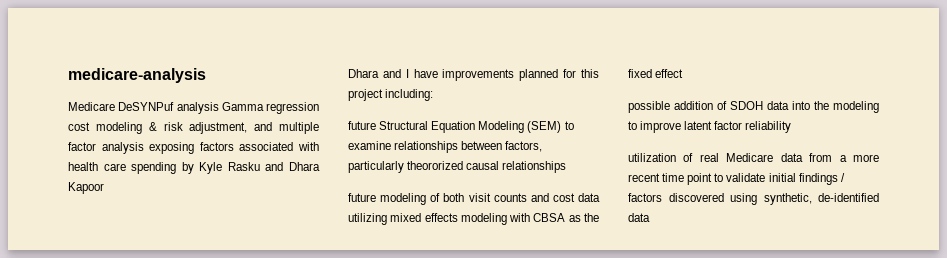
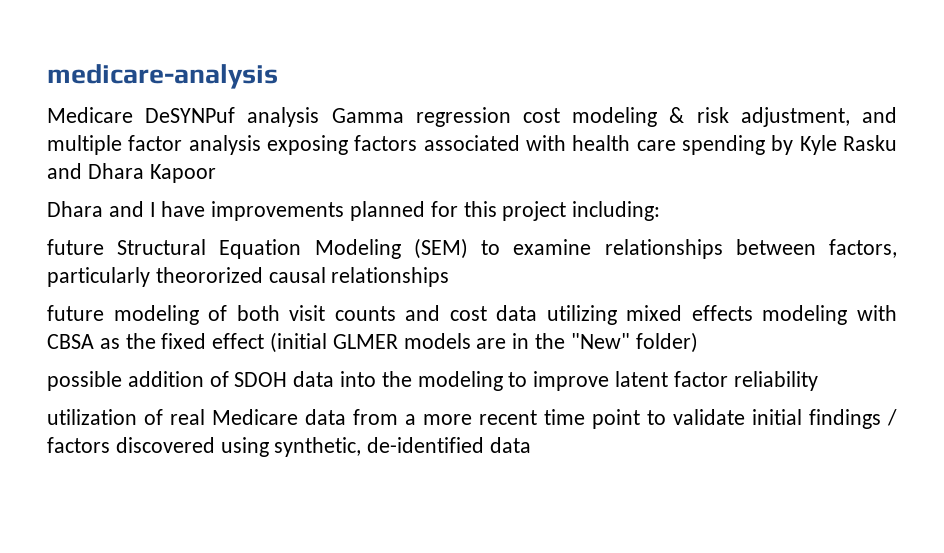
- future modeling of both visit counts and cost data utilizing mixed effects modeling with CBSA as the fixed effect
+ future modeling of both visit counts and cost data utilizing mixed effects modeling with CBSA as the fixed effect (initial GLMER models are in the "New" folder)

